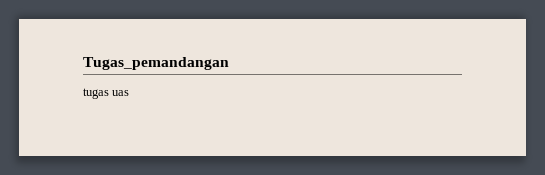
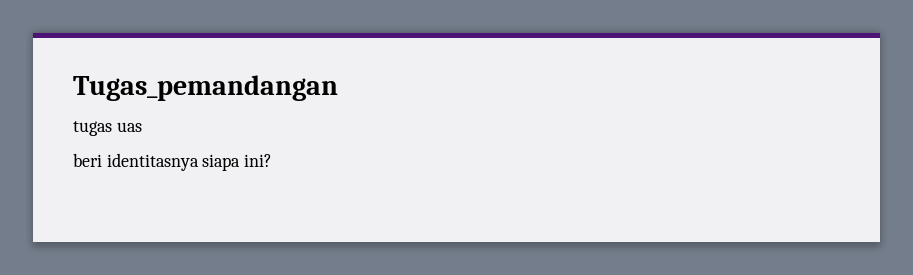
+ beri identitasnya siapa ini?

